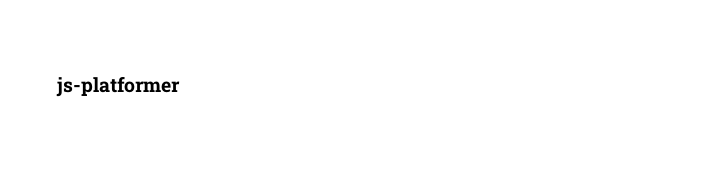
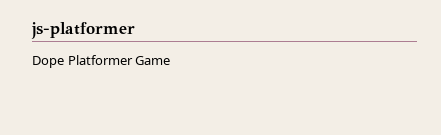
+ Dope Platformer Game

